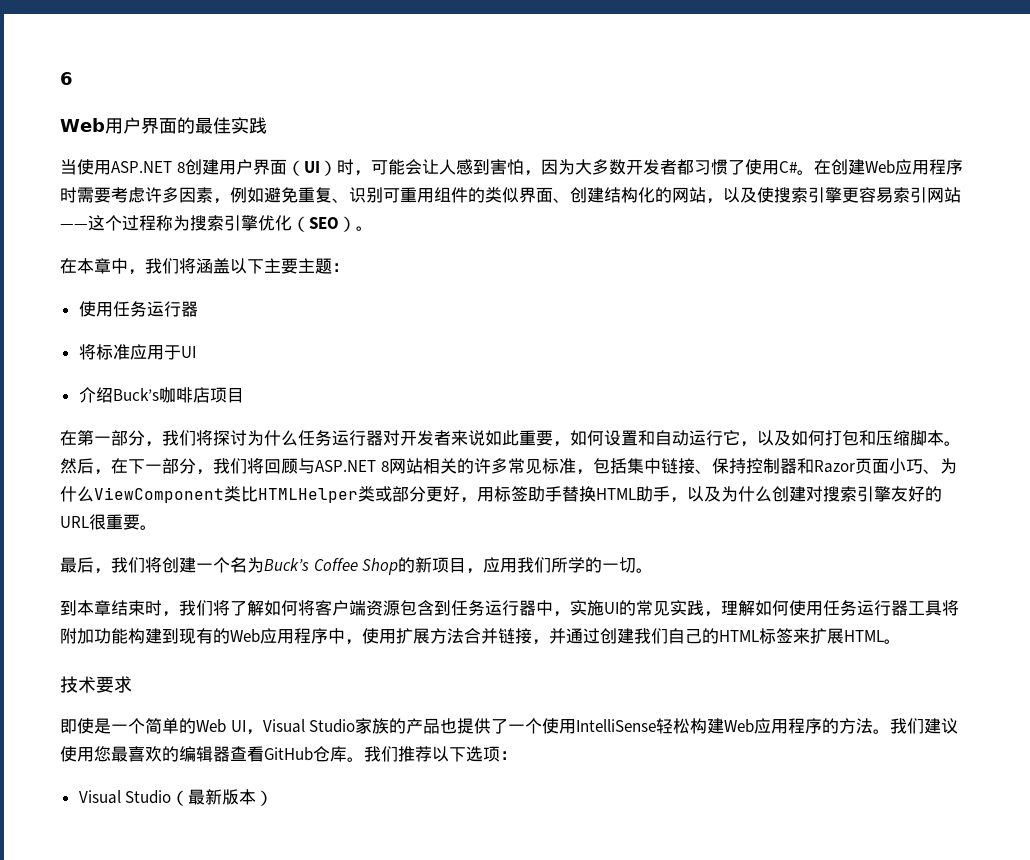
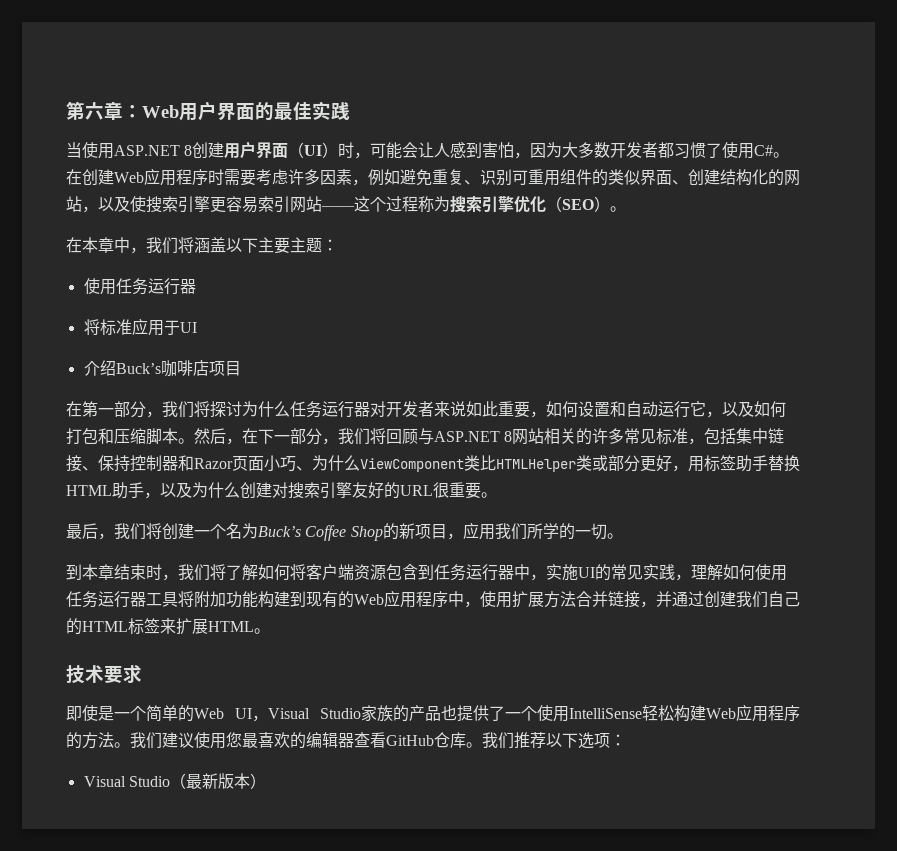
- 6
- Web用户界面的最佳实践
+ 第六章：Web用户界面的最佳实践

